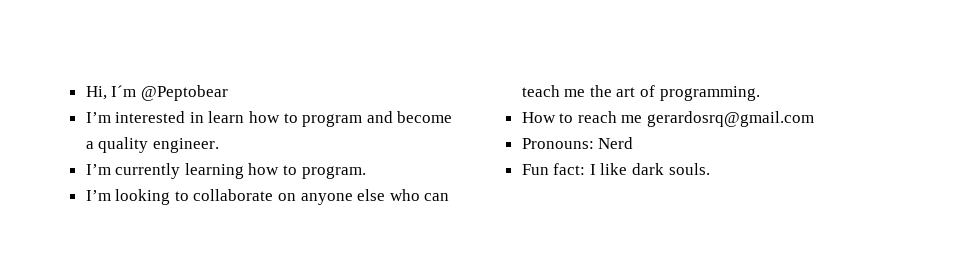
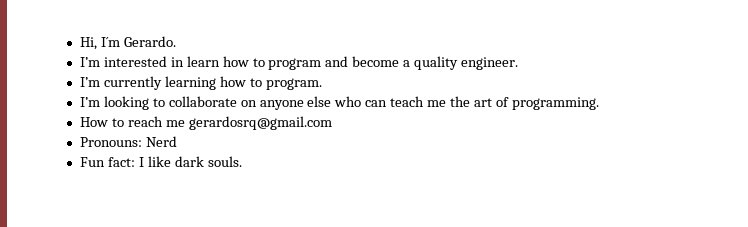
- Hi, I´m @Peptobear
+ Hi, I´m Gerardo.

